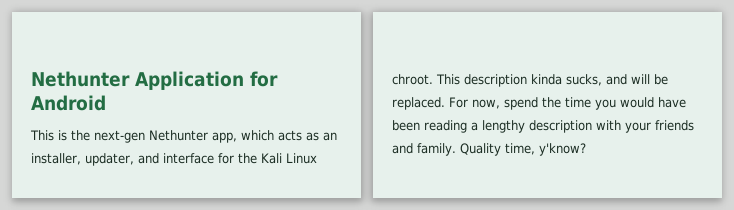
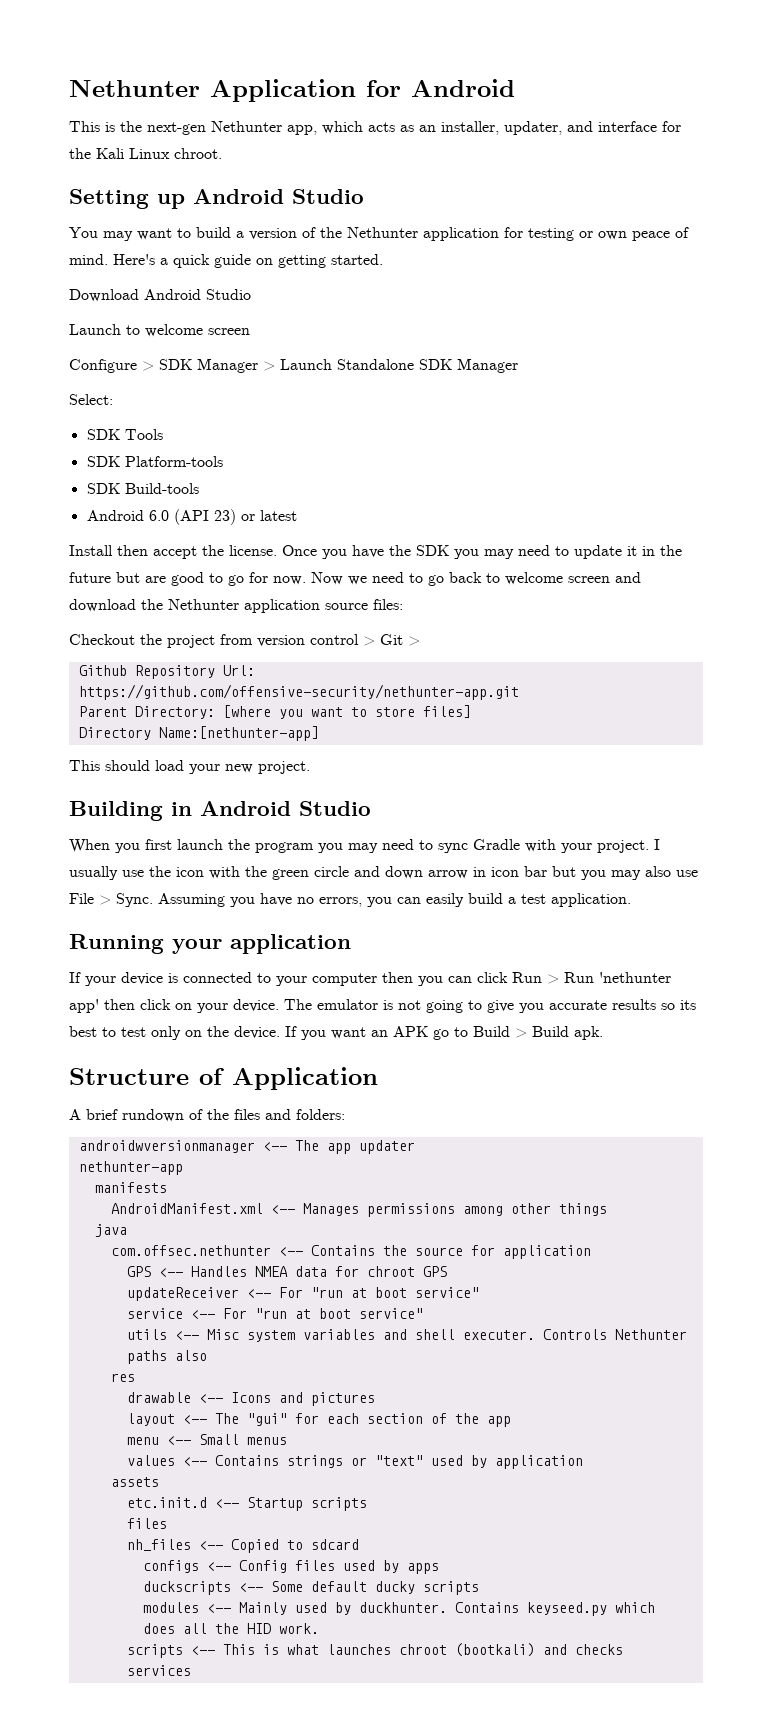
- This is the next-gen Nethunter app, which acts as an installer, updater, and interface for the Kali Linux chroot. This description kinda sucks, and will be replaced. For now, spend the time you would have been reading a lengthy description with your friends and family. Quality time, y'know?
+ This is the next-gen Nethunter app, which acts as an installer, updater, and interface for the Kali Linux chroot.
+ Setting up Android Studio
+ You may want to build a version of the Nethunter application for testing or own peace of mind. Here's a quick guide on getting started.
+ Download Android Studio
+ Launch to welcome screen
+ Configure > SDK Manager > Launch Standalone SDK Manager
+ Select:
+ SDK Tools
+ SDK Platform-tools
+ SDK Build-tools
+ Android 6.0 (API 23) or latest
+ Install then accept the license. Once you have the SDK you may need to update it in the future but are good to go for now. Now we need to go back to welcome screen and download the Nethunter application source files:
+ Checkout the project from version control > Git >
+ Github Repository Url: https://github.com/offensive-security/nethunter-app.git
+ Parent Directory: [where you want to store files]
+ Directory Name:[nethunter-app]
+ This should load your new project.
+ Building in Android Studio
+ When you first launch the program you may need to sync Gradle with your project. I usually use the icon with the green circle and down arrow in icon bar but you may also use File > Sync. Assuming you have no errors, you can easily build a test application.
+ Running your application
+ If your device is connected to your computer then you can click Run > Run 'nethunter app' then click on your device. The emulator is not going to give you accurate results so its best to test only on the device. If you want an APK go to Build > Build apk.
+ Structure of Application
+ A brief rundown of the files and folders:
+ androidwversionmanager <-- The app updater
+ nethunter-app
+ manifests
+ AndroidManifest.xml <-- Manages permissions among other things
+ java
+ com.offsec.nethunter <-- Contains the source for application
+ GPS <-- Handles NMEA data for chroot GPS
+ updateReceiver <-- For "run at boot service"
+ service <-- For "run at boot service"
+ utils <-- Misc system variables and shell executer. Controls Nethunter paths also
+ res
+ drawable <-- Icons and pictures
+ layout <-- The "gui" for each section of the app
+ menu <-- Small menus
+ values <-- Contains strings or "text" used by application
+ assets
+ etc.init.d <-- Startup scripts
+ files
+ nh_files <-- Copied to sdcard
+ configs <-- Config files used by apps
+ duckscripts <-- Some default ducky scripts
+ modules <-- Mainly used by duckhunter. Contains keyseed.py which does all the HID work.
+ scripts <-- This is what launches chroot (bootkali) and checks services

